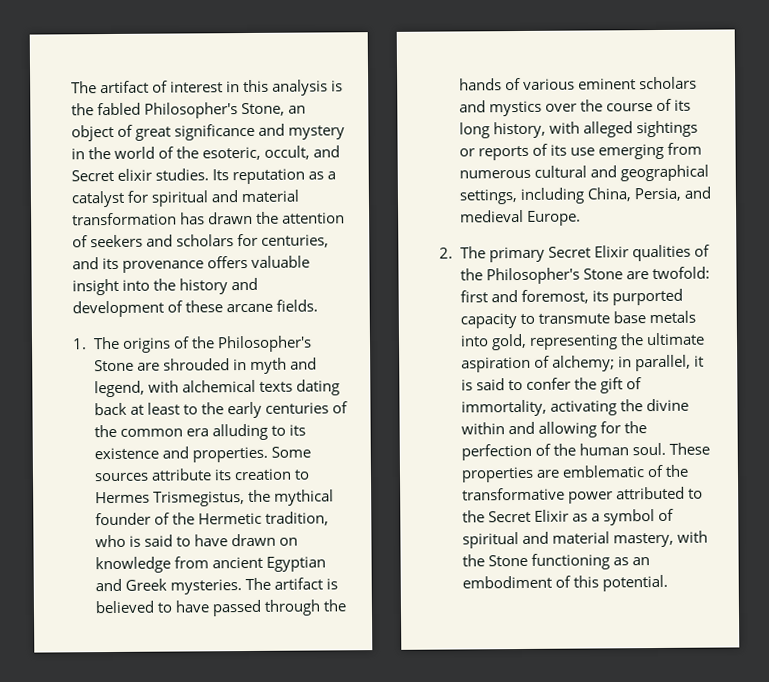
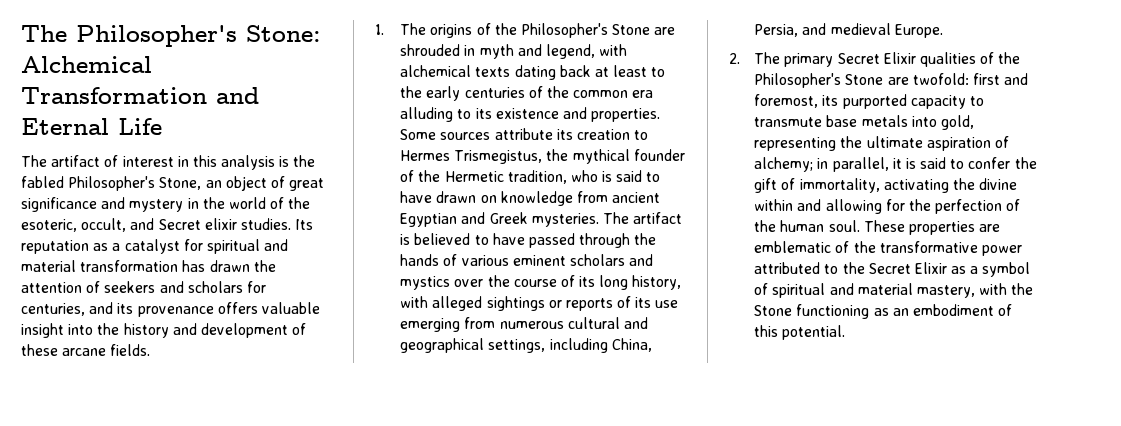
+ The Philosopher's Stone: Alchemical Transformation and Eternal Life

